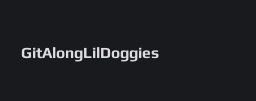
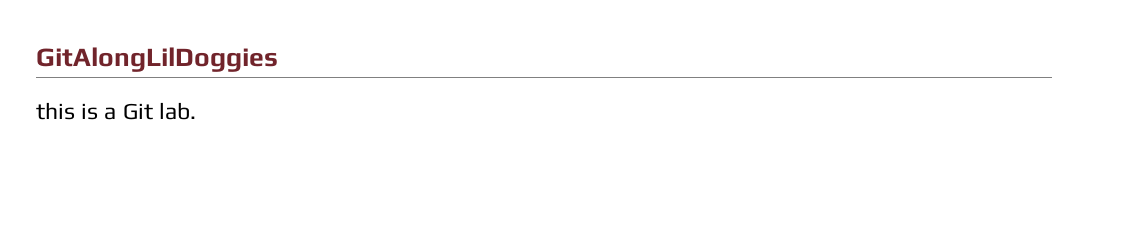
+ this is a Git lab.

